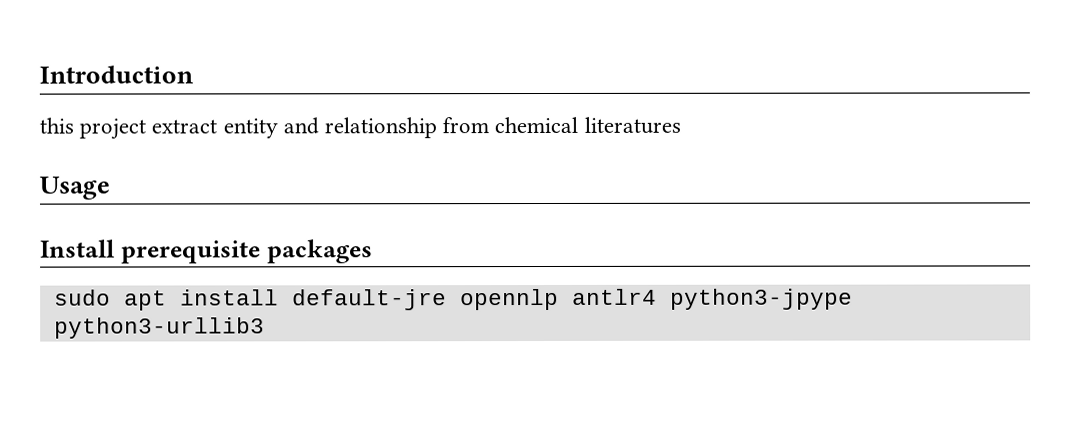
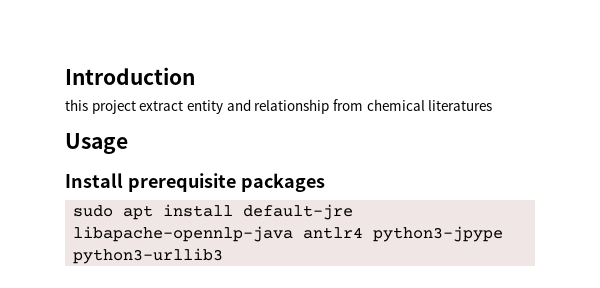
- sudo apt install default-jre opennlp antlr4 python3-jpype python3-urllib3
+ sudo apt install default-jre libapache-opennlp-java antlr4 python3-jpype python3-urllib3

